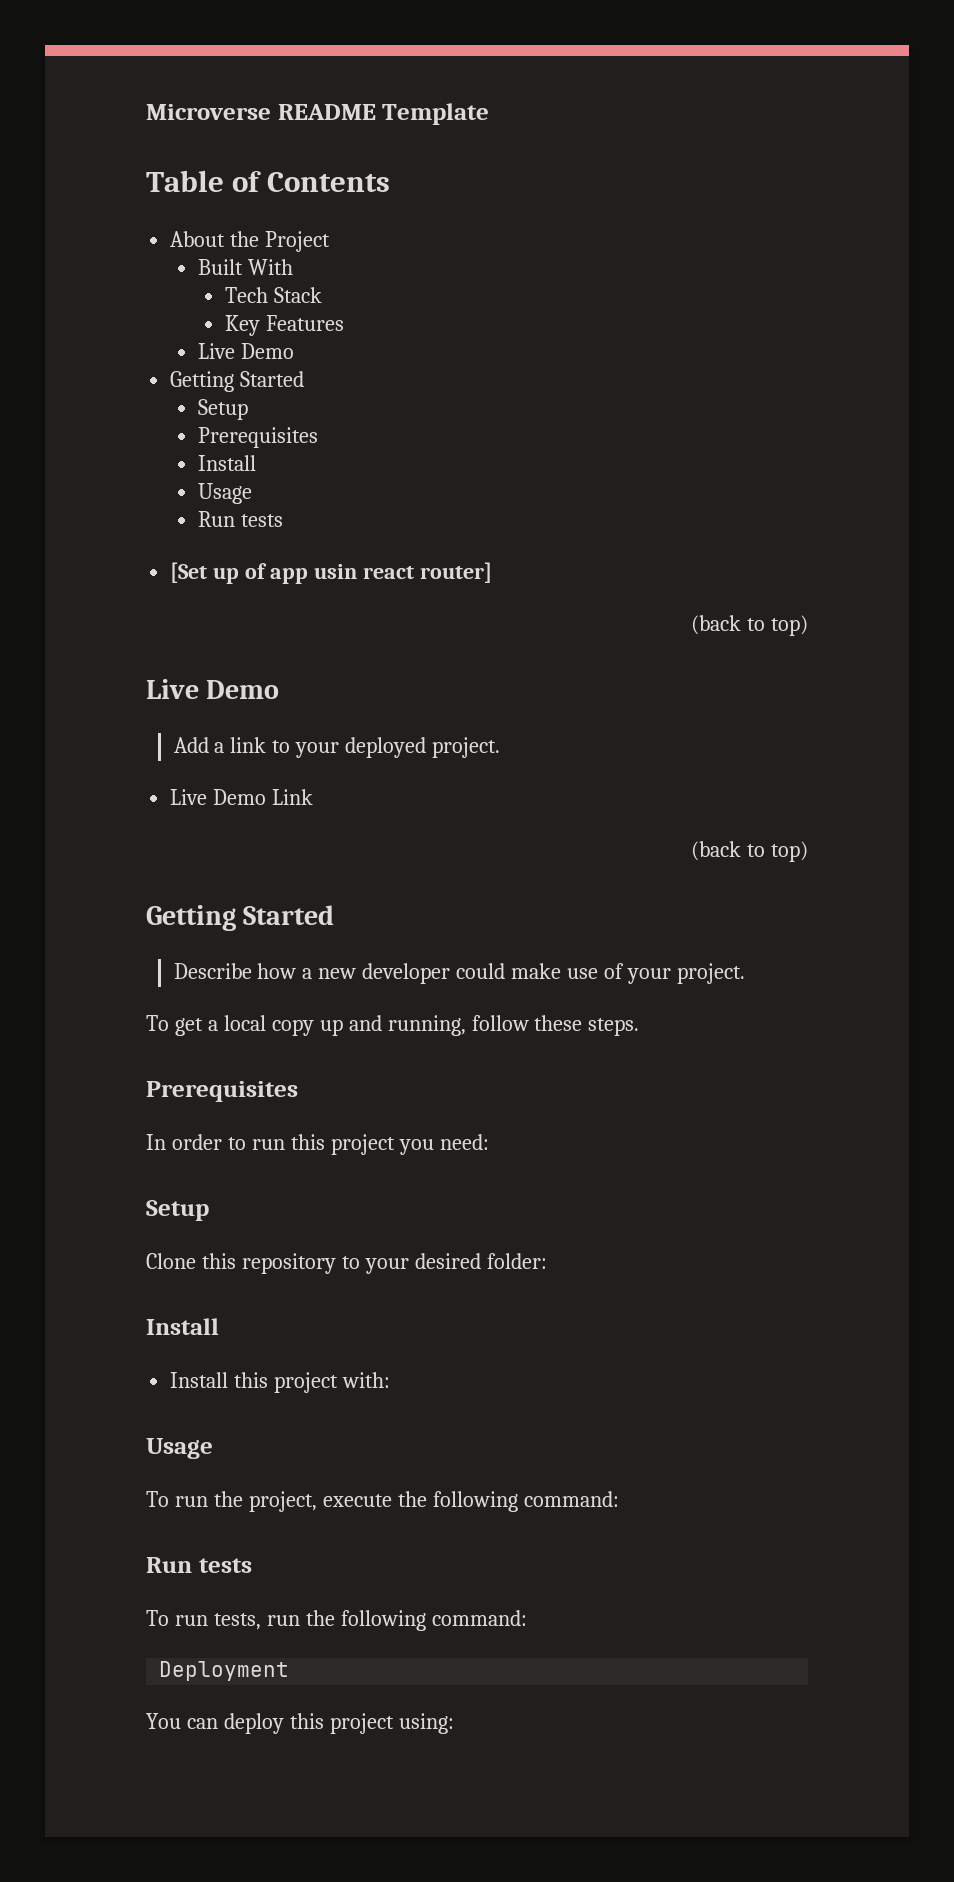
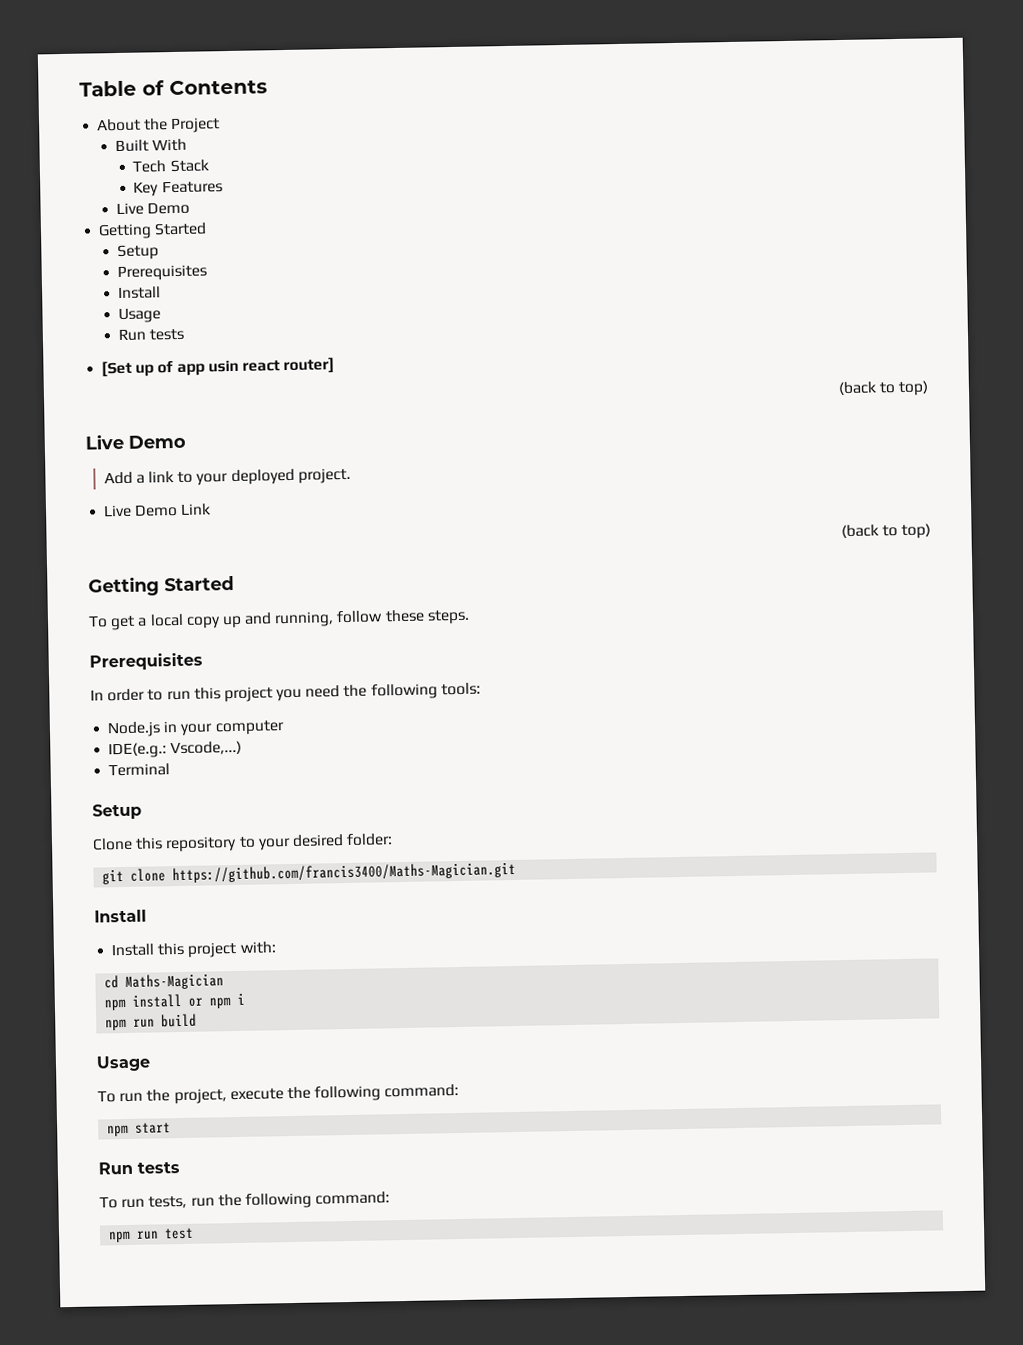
- Microverse README Template
- Describe how a new developer could make use of your project.
- In order to run this project you need:
+ In order to run this project you need the following tools:
+ Node.js in your computer
+ IDE(e.g.: Vscode,...)
+ Terminal
+ git clone https://github.com/francis3400/Maths-Magician.git
+ cd Maths-Magician
+ npm install or npm i
+ npm run build
+ npm start
- Deployment
- You can deploy this project using:
+ npm run test

